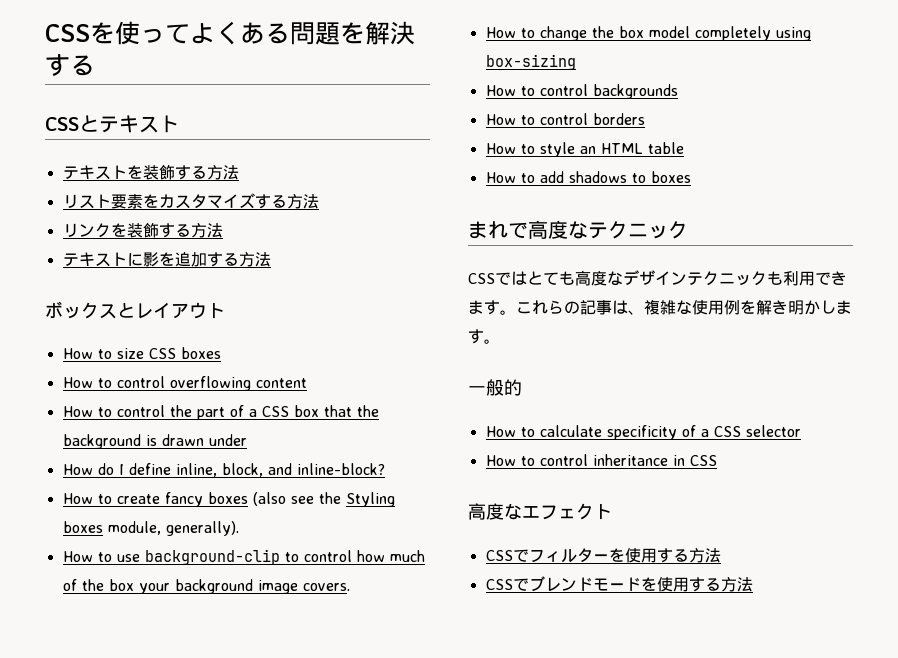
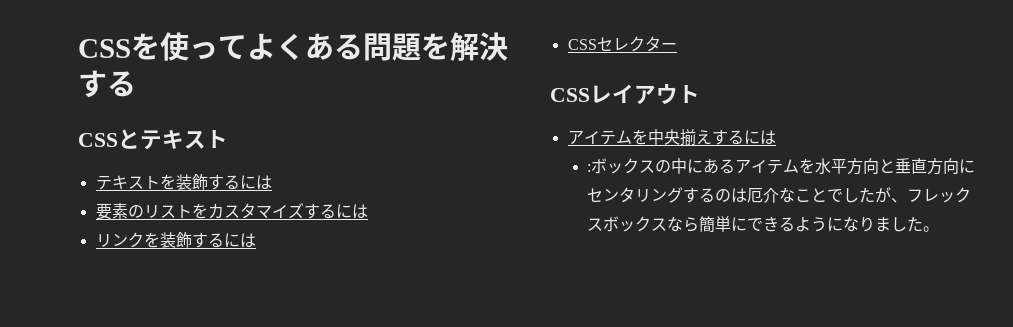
- テキストを装飾する方法
- リスト要素をカスタマイズする方法
+ テキストを装飾するには
+ 要素のリストをカスタマイズするには
- リンクを装飾する方法
- テキストに影を追加する方法
- ボックスとレイアウト
- How to size CSS boxes
- How to control overflowing content
- How to control the part of a CSS box that the background is drawn under
- How do I define inline, block, and inline-block?
- How to create fancy boxes (also see the Styling boxes module, generally).
- How to use background-clip to control how much of the box your background image covers.
- How to change the box model completely using box-sizing
- How to control backgrounds
- How to control borders
- How to style an HTML table
- How to add shadows to boxes
- まれで高度なテクニック
- CSSではとても高度なデザインテクニックも利用できます。これらの記事は、複雑な使用例を解き明かします。
- 一般的
- How to calculate specificity of a CSS selector
- How to control inheritance in CSS
- 高度なエフェクト
- CSSでフィルターを使用する方法
- CSSでブレンドモードを使用する方法
+ リンクを装飾するには
+ CSSセレクター
+ CSSレイアウト
+ アイテムを中央揃えするには
+ :ボックスの中にあるアイテムを水平方向と垂直方向にセンタリングするのは厄介なことでしたが、フレックスボックスなら簡単にできるようになりました。

